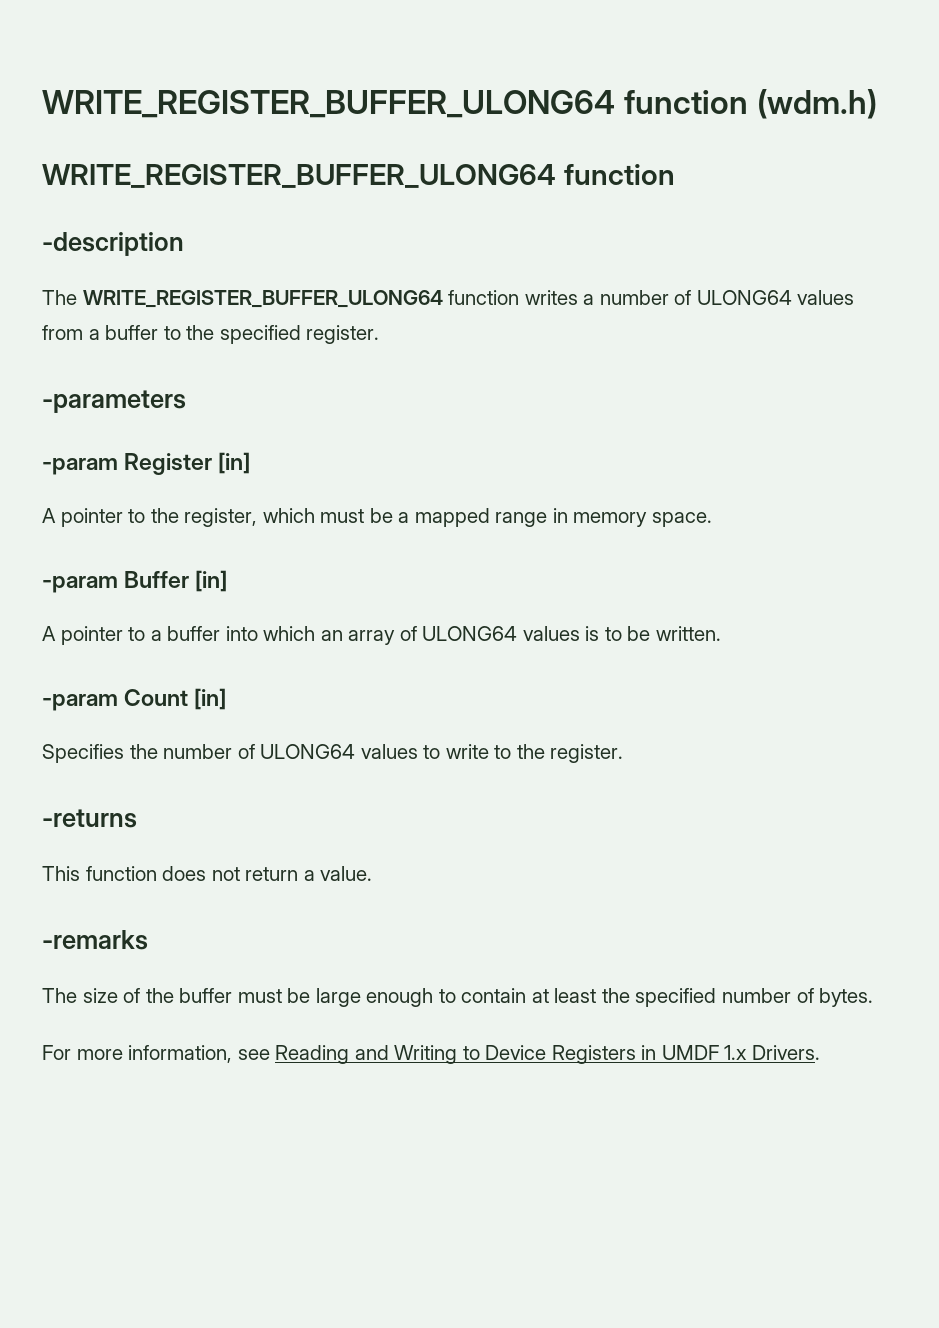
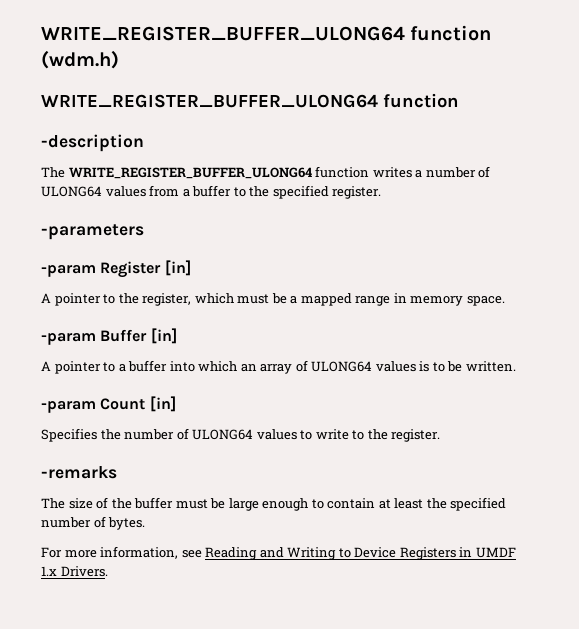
- -returns
- This function does not return a value.

